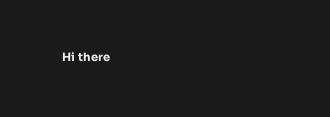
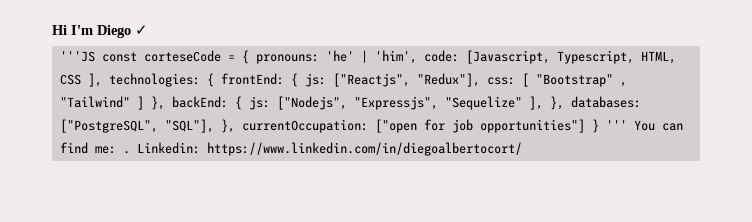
- Hi there
+ Hi I'm Diego ✓
+ '''JS const corteseCode = { pronouns: 'he' | 'him', code: [Javascript, Typescript, HTML, CSS ], technologies: { frontEnd: { js: ["Reactjs", "Redux"], css: [ "Bootstrap" , "Tailwind" ] }, backEnd: { js: ["Nodejs", "Expressjs", "Sequelize" ], }, databases: ["PostgreSQL", "SQL"], }, currentOccupation: ["open for job opportunities"] } ''' You can find me: . Linkedin: https://www.linkedin.com/in/diegoalbertocort/

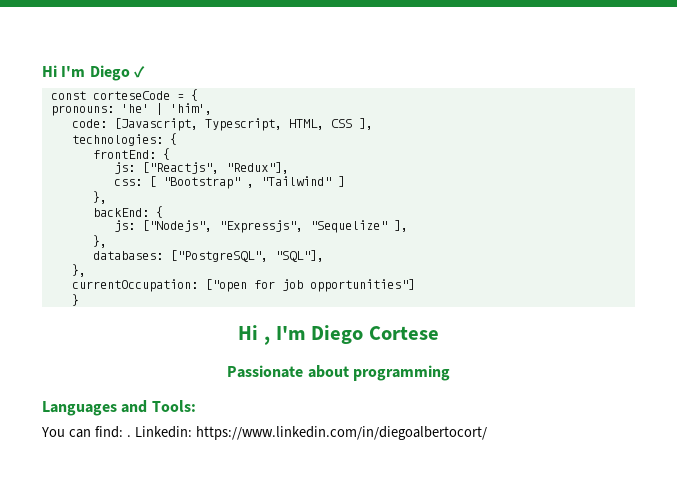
- '''JS const corteseCode = { pronouns: 'he' | 'him', code: [Javascript, Typescript, HTML, CSS ], technologies: { frontEnd: { js: ["Reactjs", "Redux"], css: [ "Bootstrap" , "Tailwind" ] }, backEnd: { js: ["Nodejs", "Expressjs", "Sequelize" ], }, databases: ["PostgreSQL", "SQL"], }, currentOccupation: ["open for job opportunities"] } ''' You can find me: .
+ const corteseCode = {
+ pronouns: 'he' | 'him',
+ code: [Javascript, Typescript, HTML, CSS ],
+ technologies: {
+ frontEnd: {
+ js: ["Reactjs", "Redux"],
+ css: [ "Bootstrap" , "Tailwind" ]
+ },
+ backEnd: {
+ js: ["Nodejs", "Expressjs", "Sequelize" ],
+ },
+ databases: ["PostgreSQL", "SQL"],
+ },
+ currentOccupation: ["open for job opportunities"]
+ }
+ Hi , I'm Diego Cortese
+ Passionate about programming
+ Languages and Tools:
+ You can find: .

